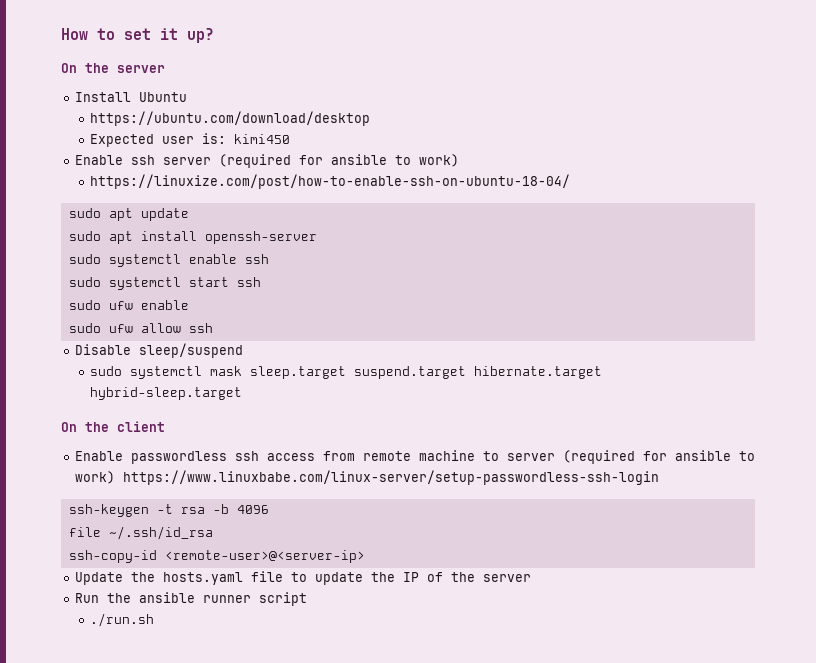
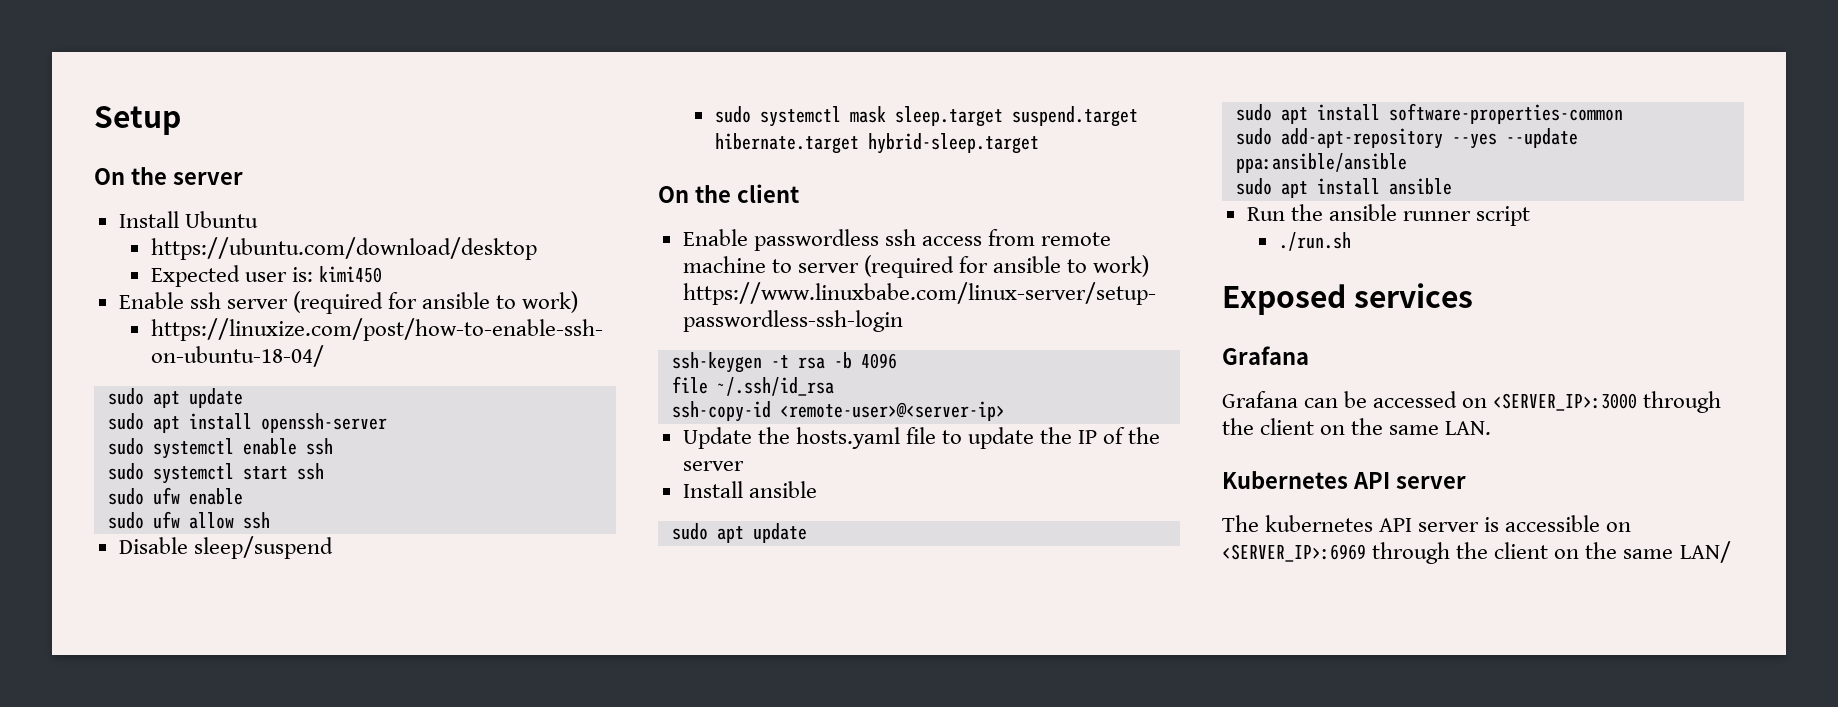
- How to set it up?
+ Setup
+ Install ansible
+ sudo apt update
+ sudo apt install software-properties-common
+ sudo add-apt-repository --yes --update ppa:ansible/ansible
+ sudo apt install ansible
+ Exposed services
+ Grafana
+ Grafana can be accessed on <SERVER_IP>:3000 through the client on the same LAN.
+ Kubernetes API server
+ The kubernetes API server is accessible on <SERVER_IP>:6969 through the client on the same LAN/

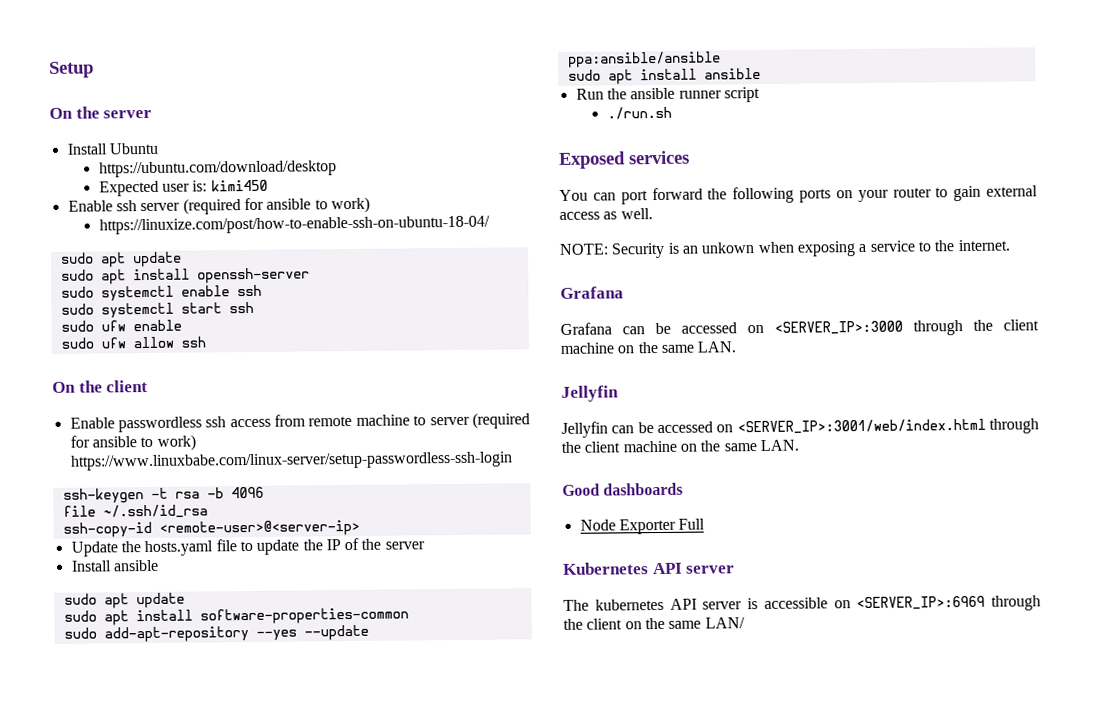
- Disable sleep/suspend
- sudo systemctl mask sleep.target suspend.target hibernate.target hybrid-sleep.target
+ You can port forward the following ports on your router to gain external access as well.
+ NOTE: Security is an unkown when exposing a service to the internet.
- Grafana can be accessed on <SERVER_IP>:3000 through the client on the same LAN.
+ Grafana can be accessed on <SERVER_IP>:3000 through the client machine on the same LAN.
+ Jellyfin
+ Jellyfin can be accessed on <SERVER_IP>:3001/web/index.html through the client machine on the same LAN.
+ Good dashboards
+ Node Exporter Full

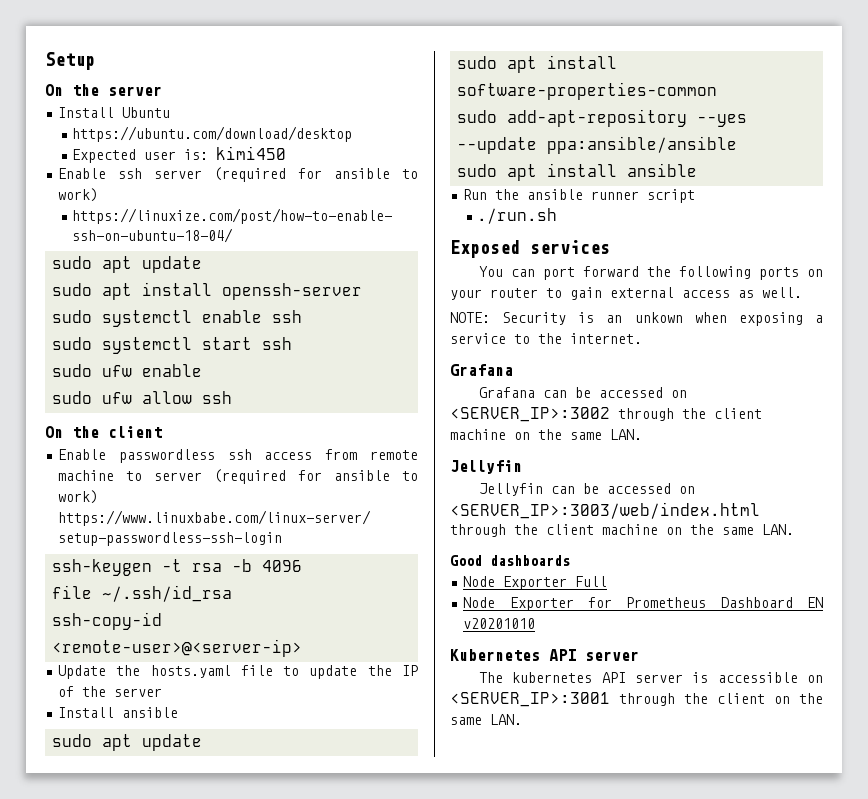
- Grafana can be accessed on <SERVER_IP>:3000 through the client machine on the same LAN.
+ Grafana can be accessed on <SERVER_IP>:3002 through the client machine on the same LAN.
- Jellyfin can be accessed on <SERVER_IP>:3001/web/index.html through the client machine on the same LAN.
+ Jellyfin can be accessed on <SERVER_IP>:3003/web/index.html through the client machine on the same LAN.
+ Node Exporter for Prometheus Dashboard EN v20201010
- The kubernetes API server is accessible on <SERVER_IP>:6969 through the client on the same LAN/
+ The kubernetes API server is accessible on <SERVER_IP>:3001 through the client on the same LAN.

